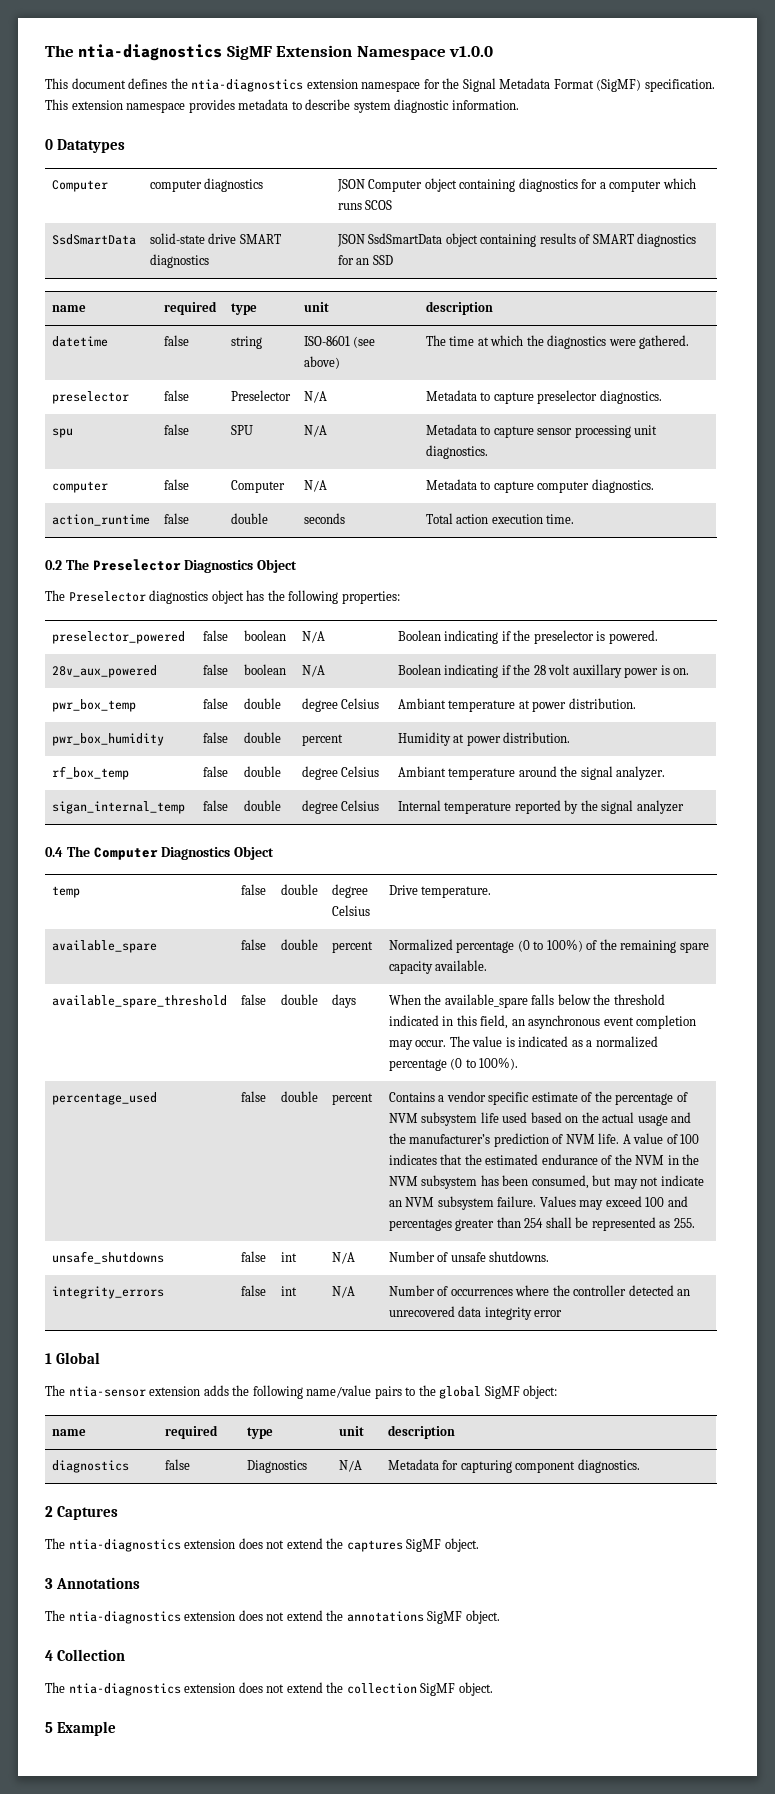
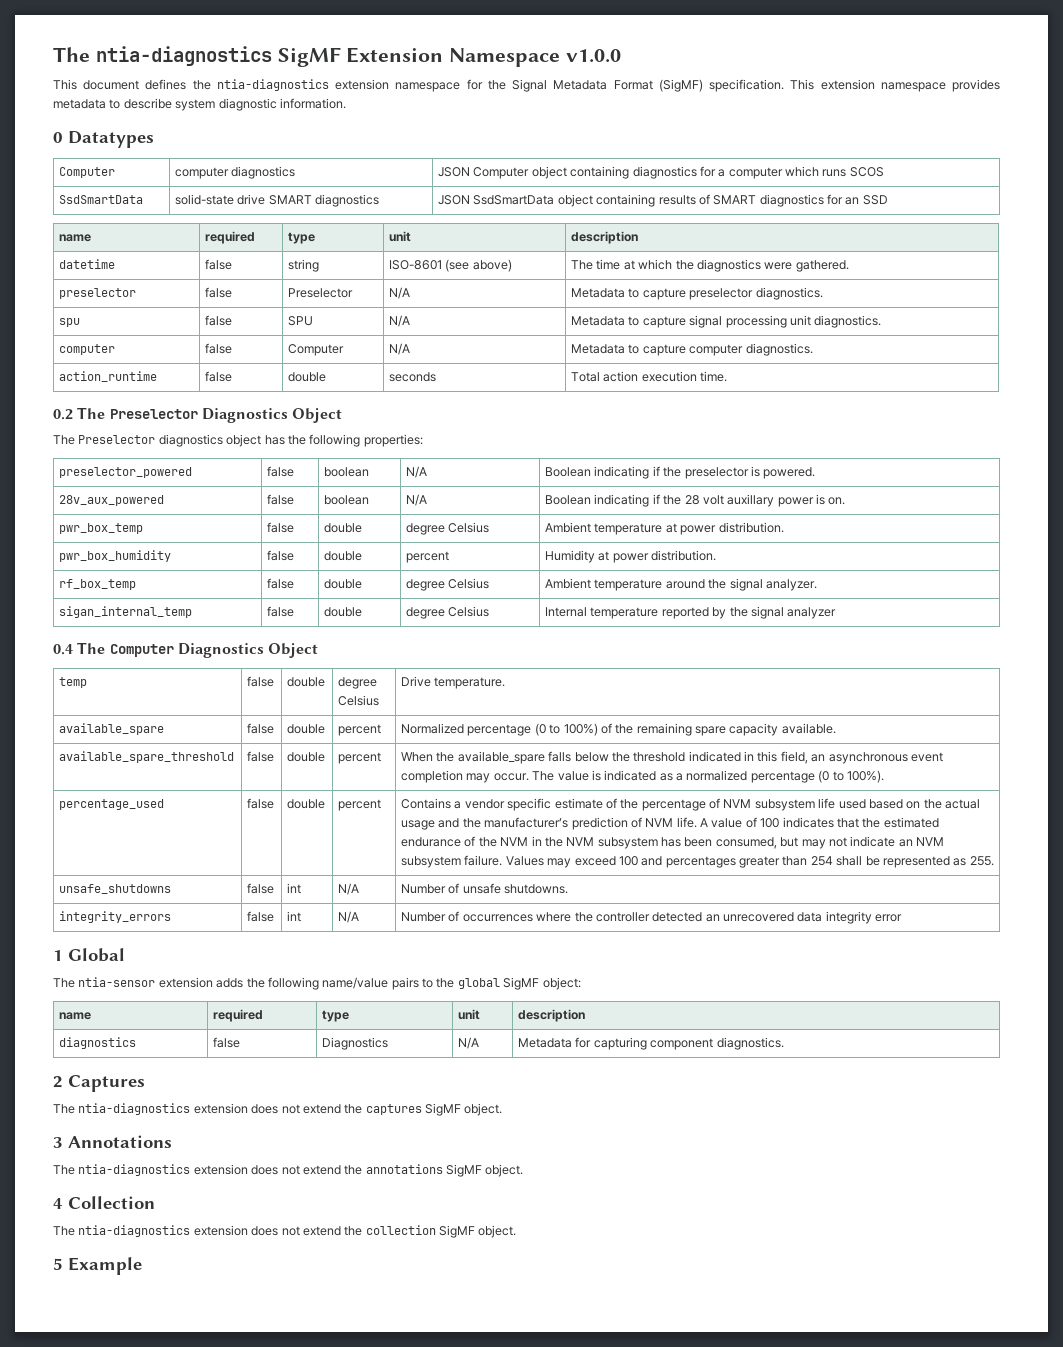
- spu | false | SPU | N/A | Metadata to capture sensor processing unit diagnostics.
+ spu | false | SPU | N/A | Metadata to capture signal processing unit diagnostics.
- pwr_box_temp | false | double | degree Celsius | Ambiant temperature at power distribution.
+ pwr_box_temp | false | double | degree Celsius | Ambient temperature at power distribution.
- rf_box_temp | false | double | degree Celsius | Ambiant temperature around the signal analyzer.
+ rf_box_temp | false | double | degree Celsius | Ambient temperature around the signal analyzer.
- available_spare_threshold | false | double | days | When the available_spare falls below the threshold indicated in this field, an asynchronous event completion may occur. The value is indicated as a normalized percentage (0 to 100%).
+ available_spare_threshold | false | double | percent | When the available_spare falls below the threshold indicated in this field, an asynchronous event completion may occur. The value is indicated as a normalized percentage (0 to 100%).

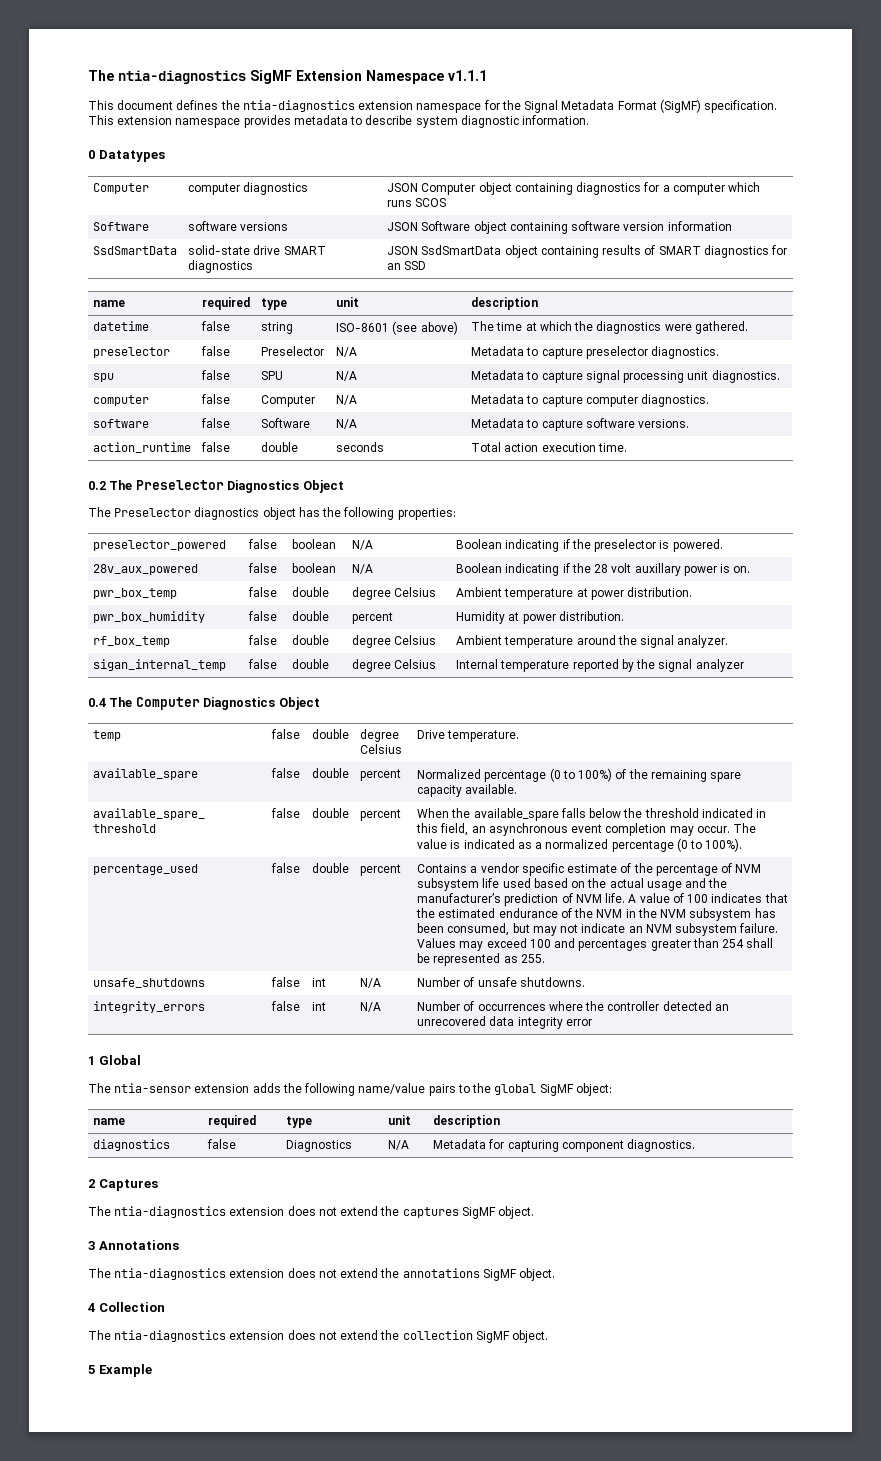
- The ntia-diagnostics SigMF Extension Namespace v1.0.0
+ The ntia-diagnostics SigMF Extension Namespace v1.1.1
+ Software | software versions | JSON Software object containing software version information
+ software | false | Software | N/A | Metadata to capture software versions.

